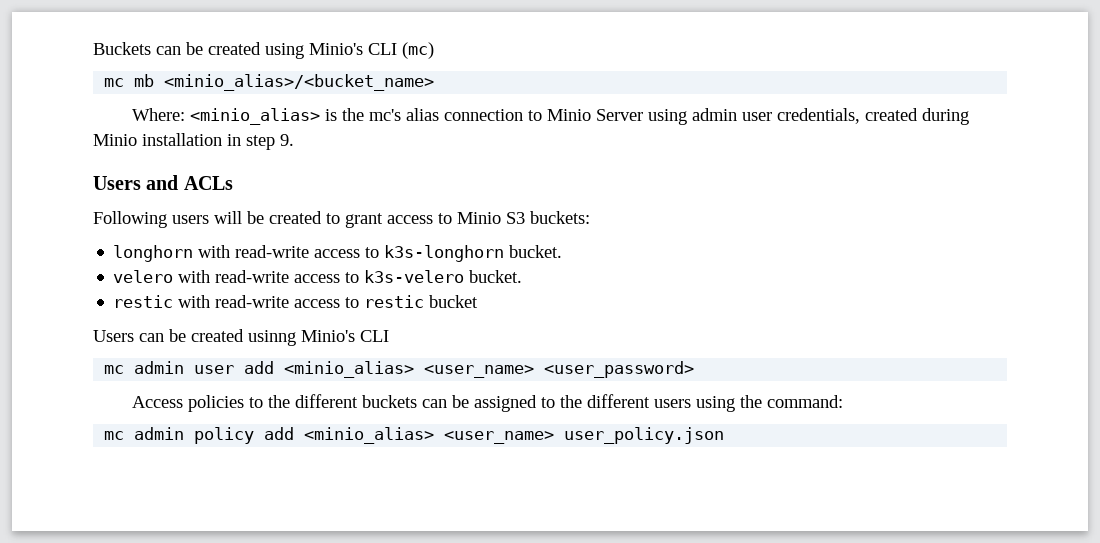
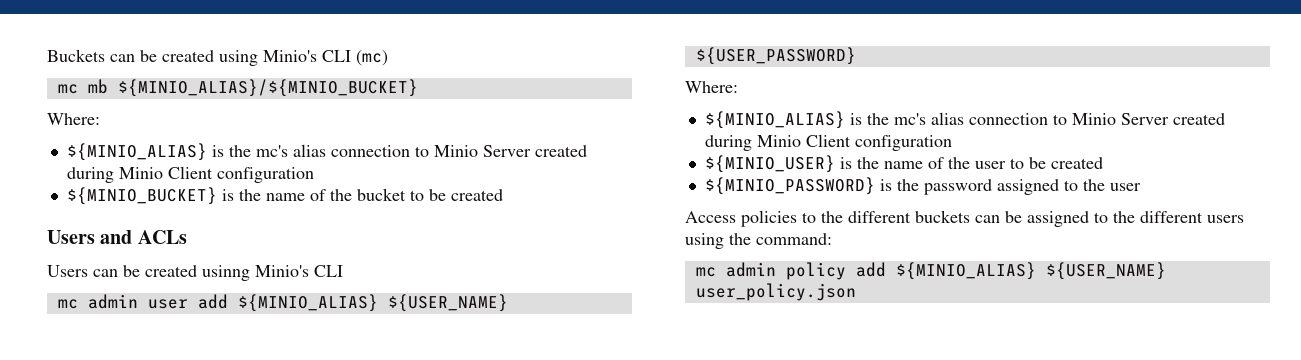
- mc mb <minio_alias>/<bucket_name>
- Where: <minio_alias> is the mc's alias connection to Minio Server using admin user credentials, created during Minio installation in step 9.
+ mc mb ${MINIO_ALIAS}/${MINIO_BUCKET}
+ Where:
+ ${MINIO_ALIAS} is the mc's alias connection to Minio Server created during Minio Client configuration
+ ${MINIO_BUCKET} is the name of the bucket to be created
  Users and ACLs
- Following users will be created to grant access to Minio S3 buckets:
- longhorn with read-write access to k3s-longhorn bucket.
- velero with read-write access to k3s-velero bucket.
- restic with read-write access to restic bucket
- mc admin user add <minio_alias> <user_name> <user_password>
+ mc admin user add ${MINIO_ALIAS} ${USER_NAME} ${USER_PASSWORD}
+ Where:
+ ${MINIO_ALIAS} is the mc's alias connection to Minio Server created during Minio Client configuration
+ ${MINIO_USER} is the name of the user to be created
+ ${MINIO_PASSWORD} is the password assigned to the user
- mc admin policy add <minio_alias> <user_name> user_policy.json
+ mc admin policy add ${MINIO_ALIAS} ${USER_NAME} user_policy.json

